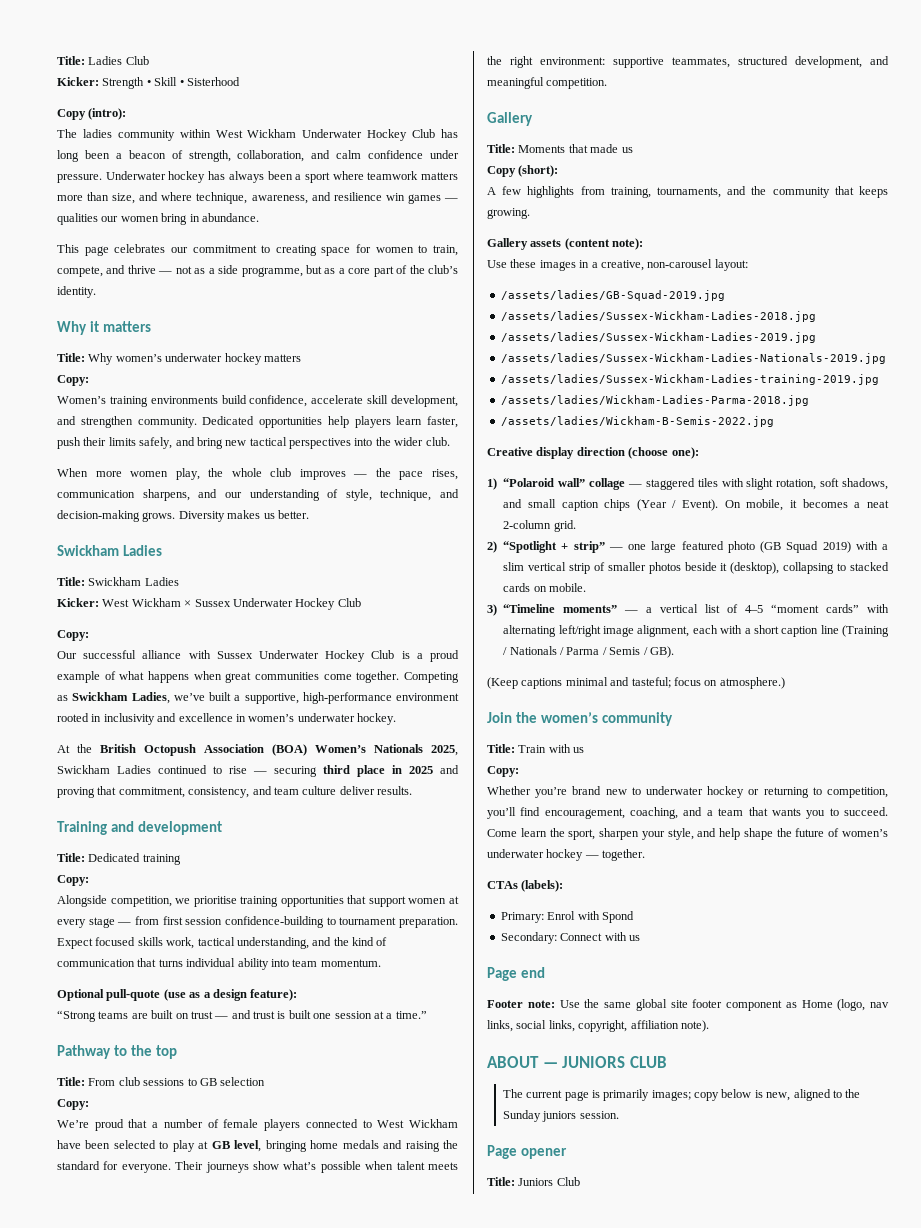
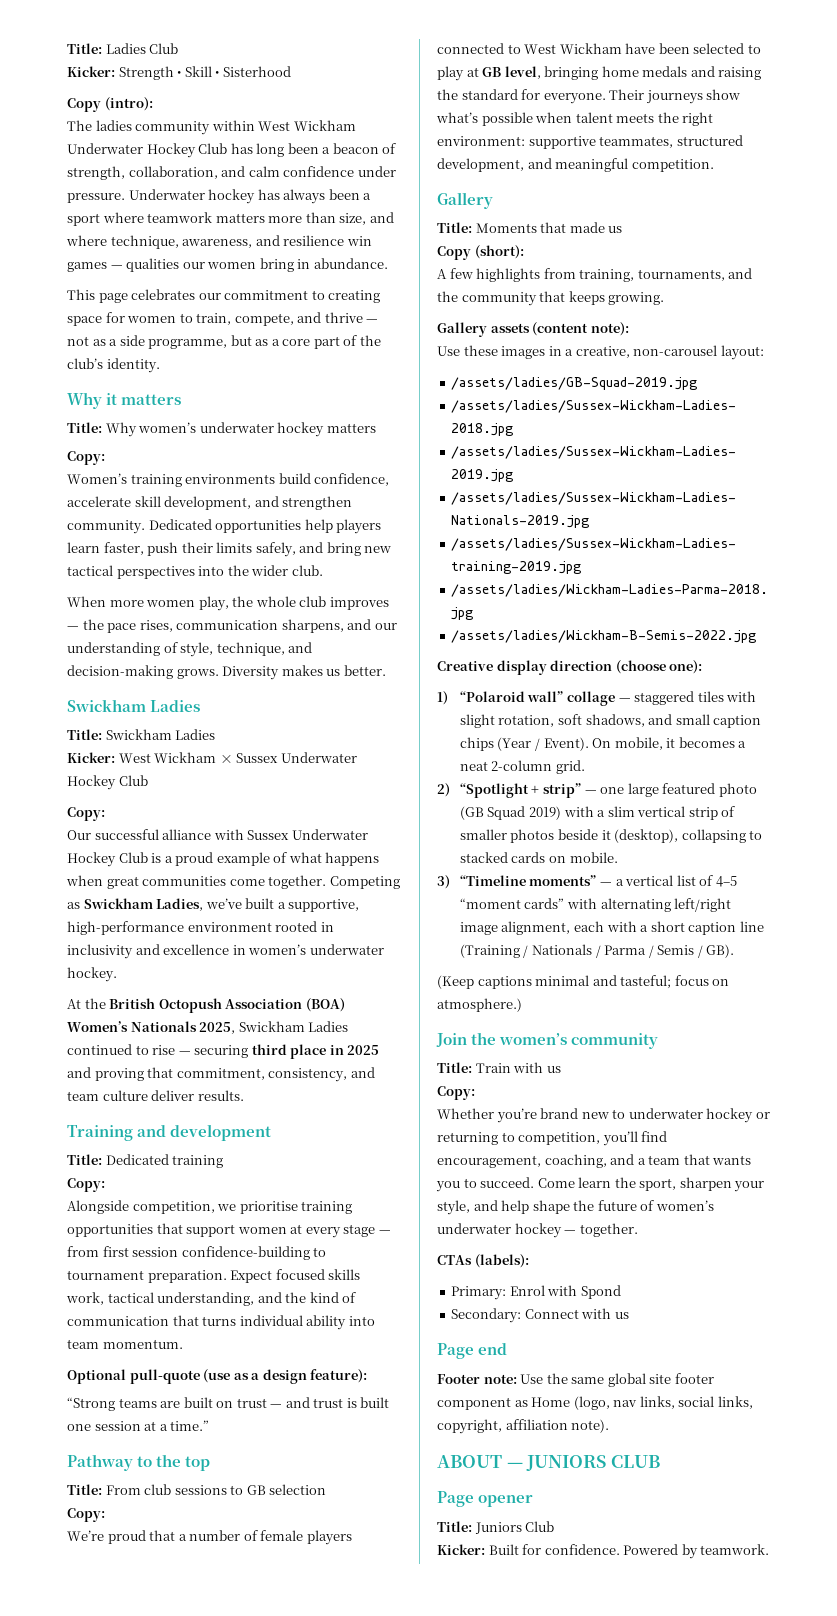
- The current page is primarily images; copy below is new, aligned to the Sunday juniors session.
+ Kicker: Built for confidence. Powered by teamwork.

